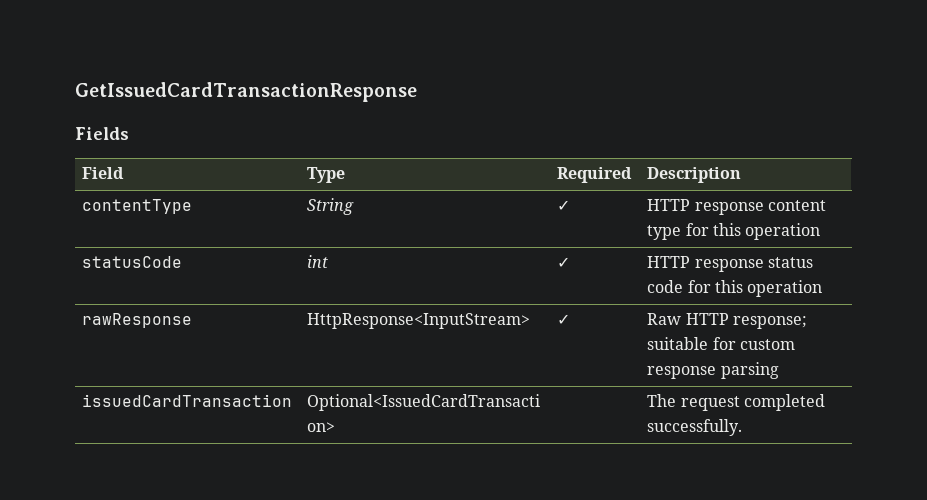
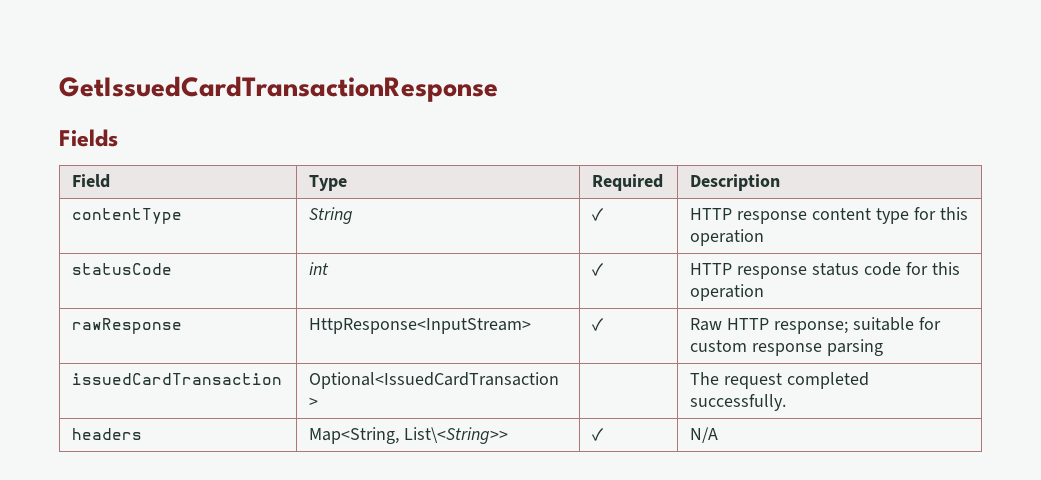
+ headers | Map<String, List\<String>> | ✓ | N/A

